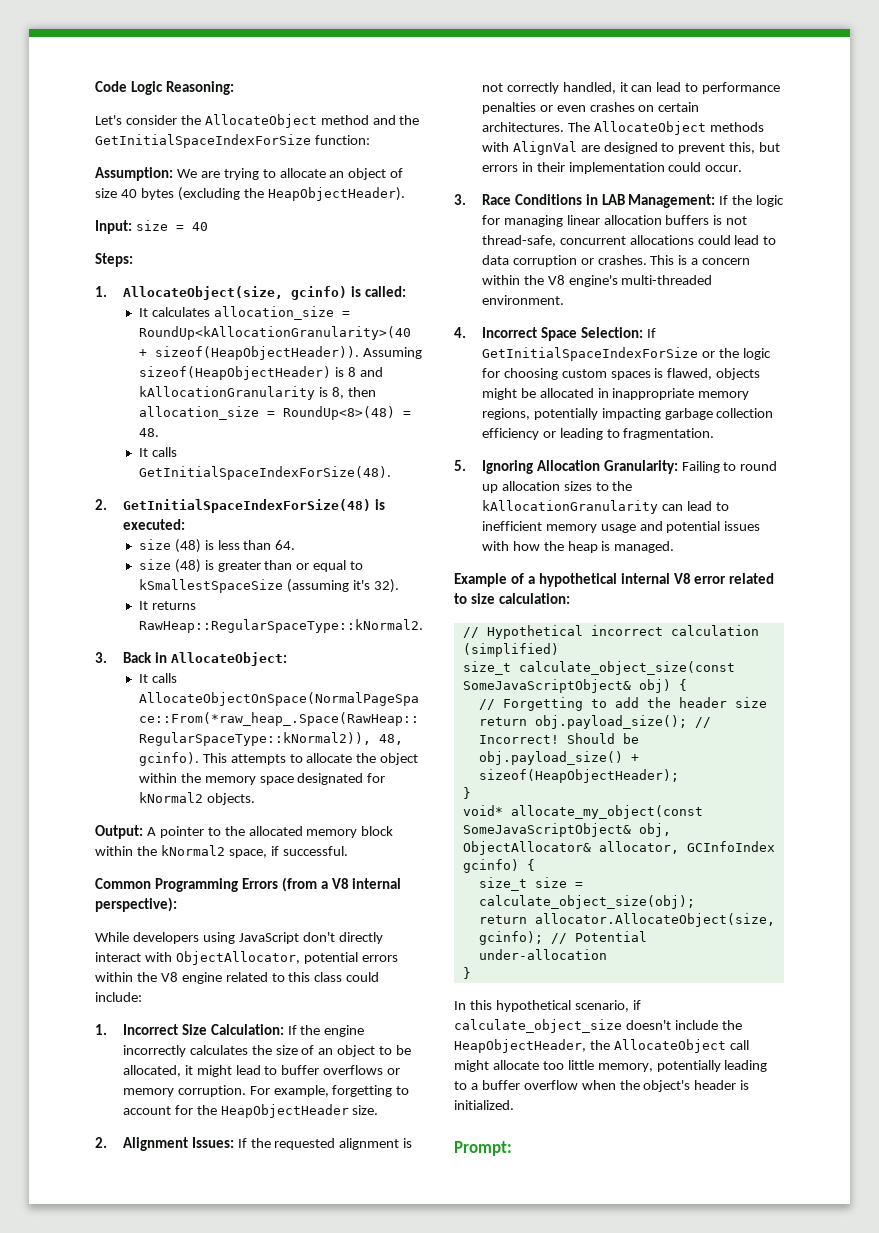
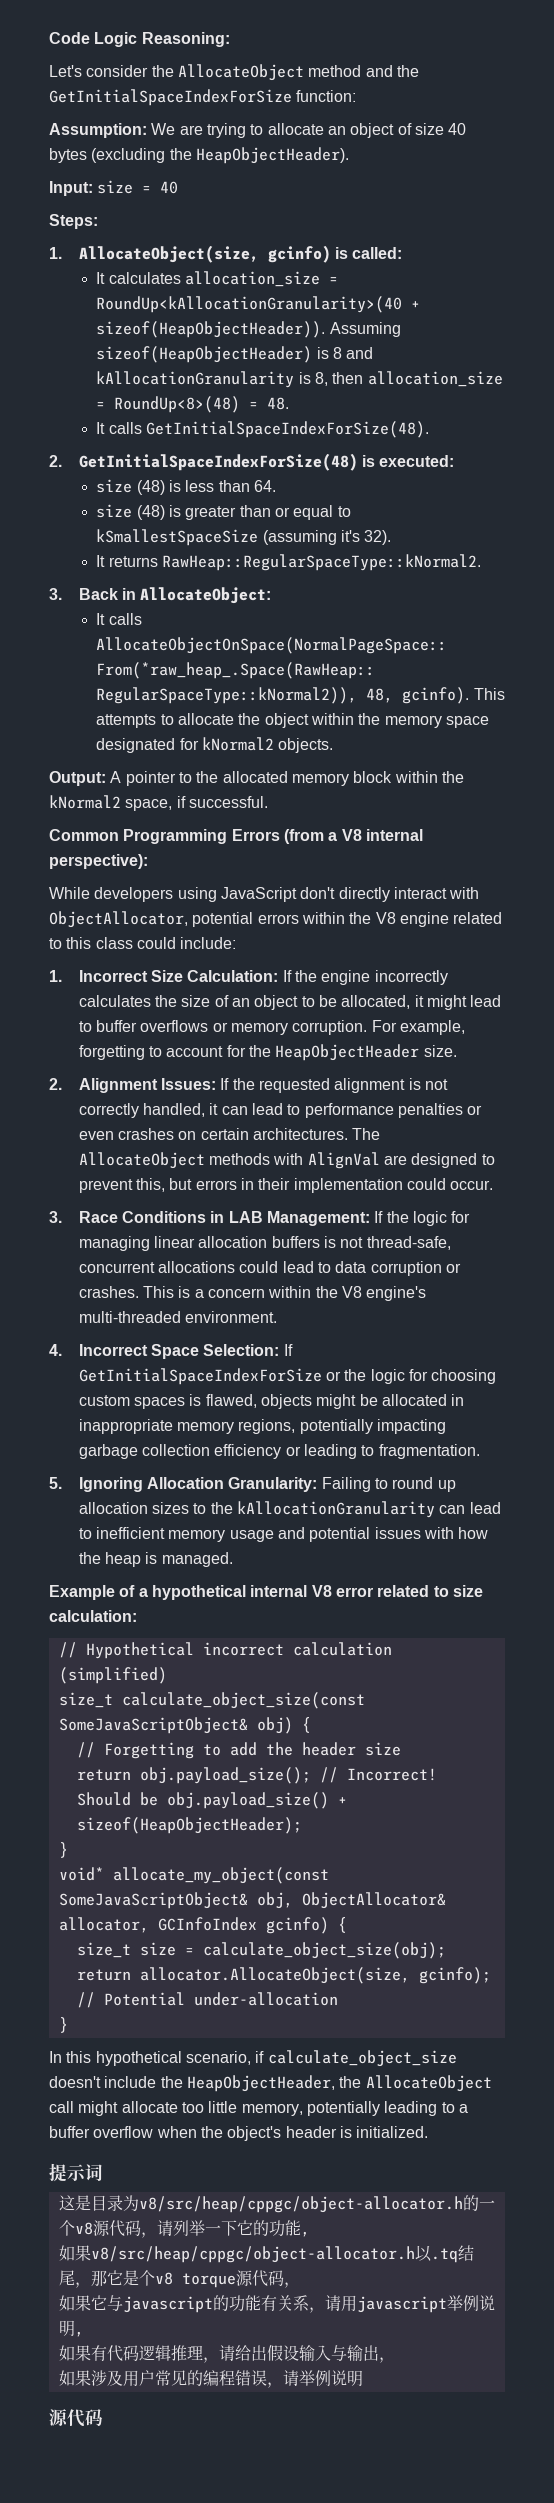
- Prompt:
+ 提示词
+ 这是目录为v8/src/heap/cppgc/object-allocator.h的一个v8源代码，请列举一下它的功能,
+ 如果v8/src/heap/cppgc/object-allocator.h以.tq结尾，那它是个v8 torque源代码，
+ 如果它与javascript的功能有关系，请用javascript举例说明,
+ 如果有代码逻辑推理，请给出假设输入与输出，
+ 如果涉及用户常见的编程错误，请举例说明
+ 源代码

